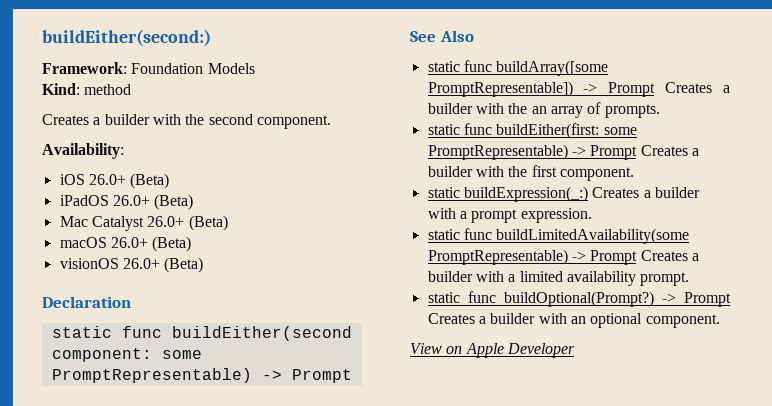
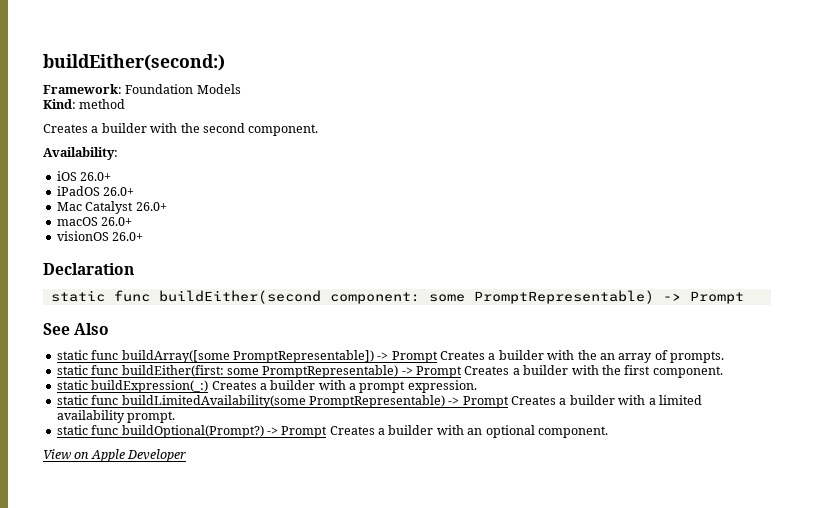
- iOS 26.0+ (Beta)
+ iOS 26.0+
- iPadOS 26.0+ (Beta)
+ iPadOS 26.0+
- Mac Catalyst 26.0+ (Beta)
+ Mac Catalyst 26.0+
- macOS 26.0+ (Beta)
+ macOS 26.0+
- visionOS 26.0+ (Beta)
+ visionOS 26.0+

